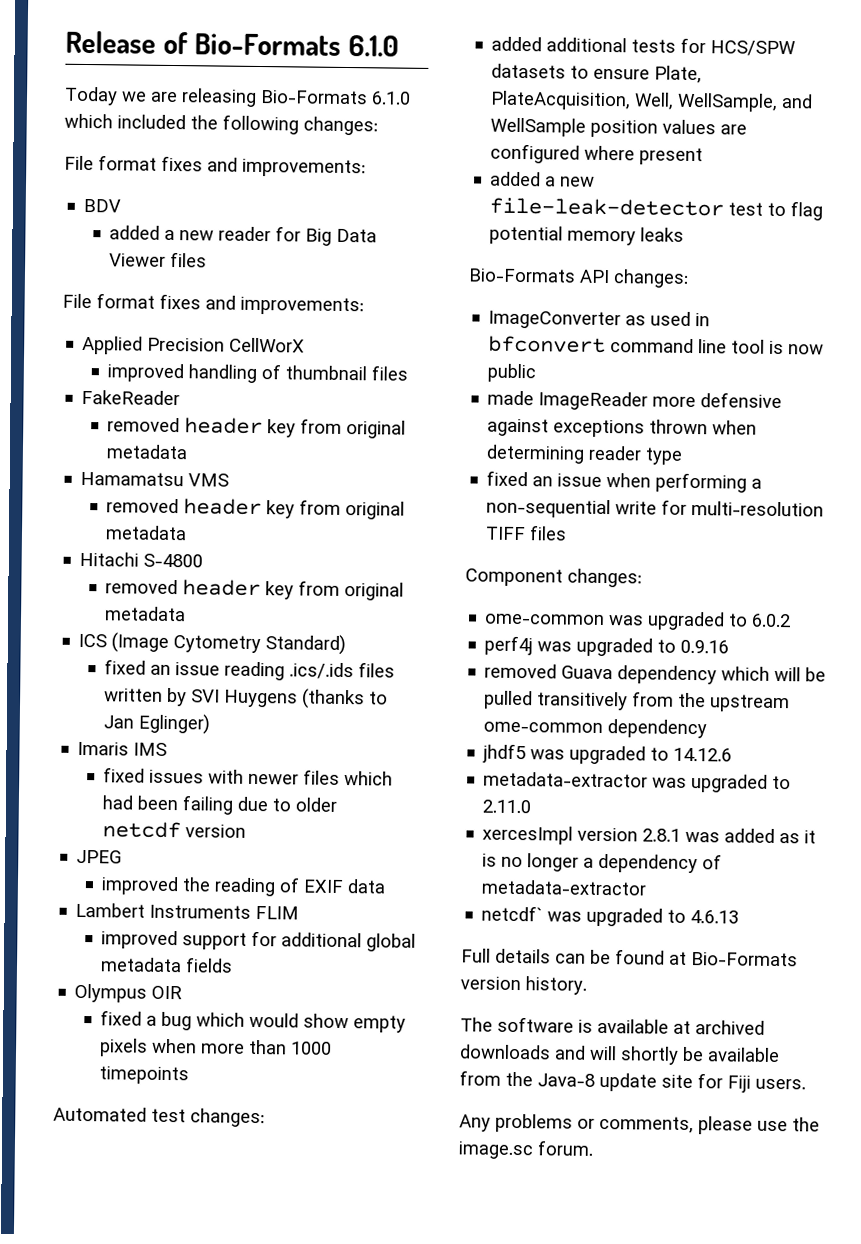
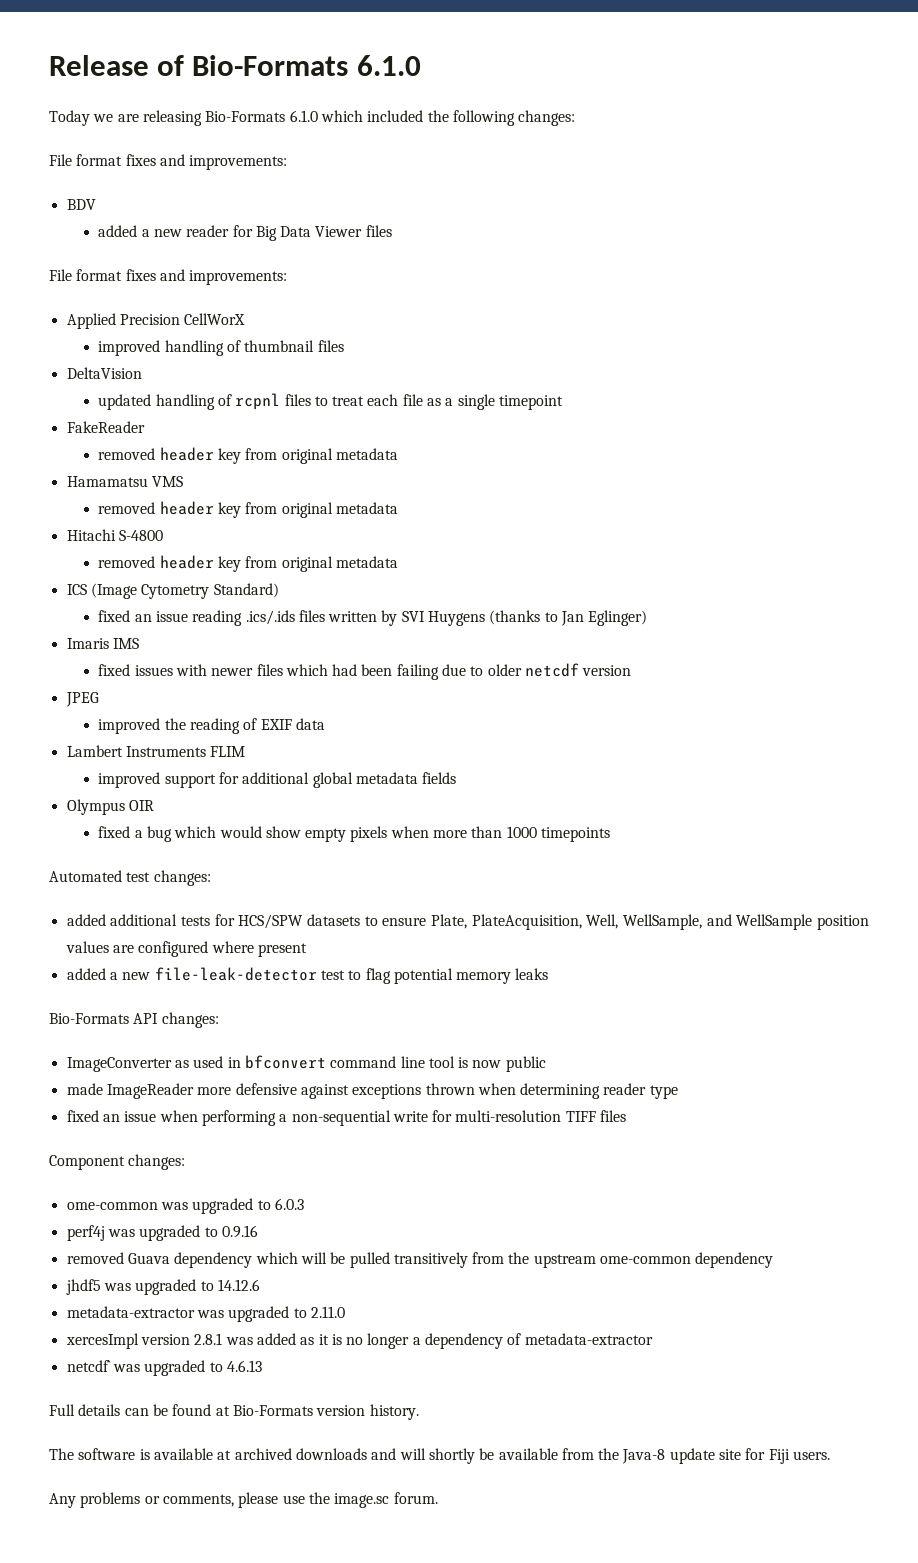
+ DeltaVision
+ updated handling of rcpnl files to treat each file as a single timepoint
- ome-common was upgraded to 6.0.2
+ ome-common was upgraded to 6.0.3

